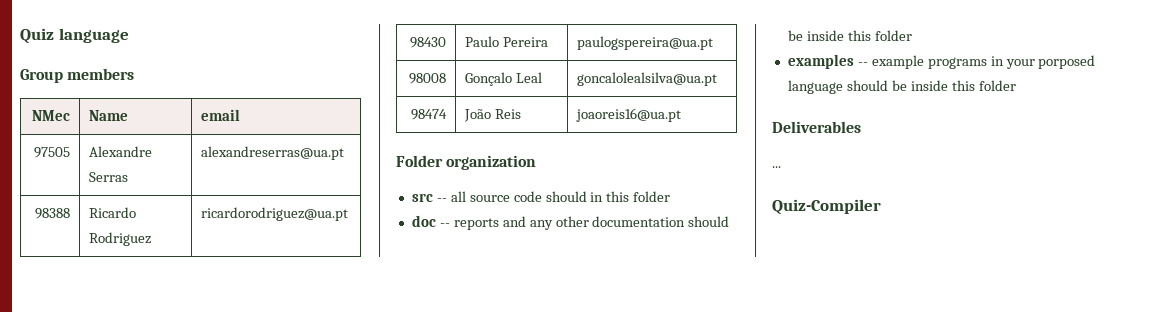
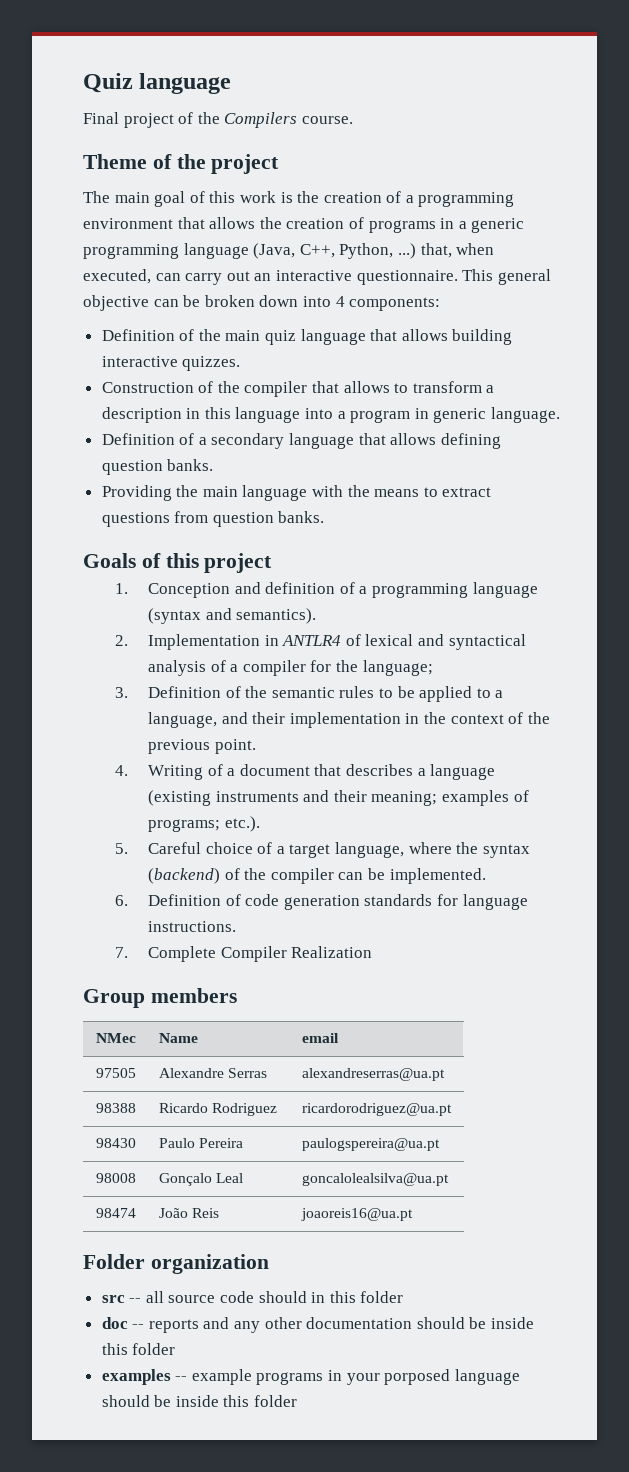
+ Final project of the Compilers course.
+ Theme of the project
+ The main goal of this work is the creation of a programming environment that allows the creation of programs in a generic programming language (Java, C++, Python, ...) that, when executed, can carry out an interactive questionnaire. This general objective can be broken down into 4 components:
+ Definition of the main quiz language that allows building interactive quizzes.
+ Construction of the compiler that allows to transform a description in this language into a program in generic language.
+ Definition of a secondary language that allows defining question banks.
+ Providing the main language with the means to extract questions from question banks.
+ Goals of this project
+ 1. Conception and definition of a programming language (syntax and semantics).
+ 2. Implementation in ANTLR4 of lexical and syntactical analysis of a compiler for the language;
+ 3. Definition of the semantic rules to be applied to a language, and their implementation in the context of the previous point.
+ 4. Writing of a document that describes a language (existing instruments and their meaning; examples of programs; etc.).
+ 5. Careful choice of a target language, where the syntax (backend) of the compiler can be implemented.
+ 6. Definition of code generation standards for language instructions.
+ 7. Complete Compiler Realization
- Deliverables
- ...
- Quiz-Compiler

